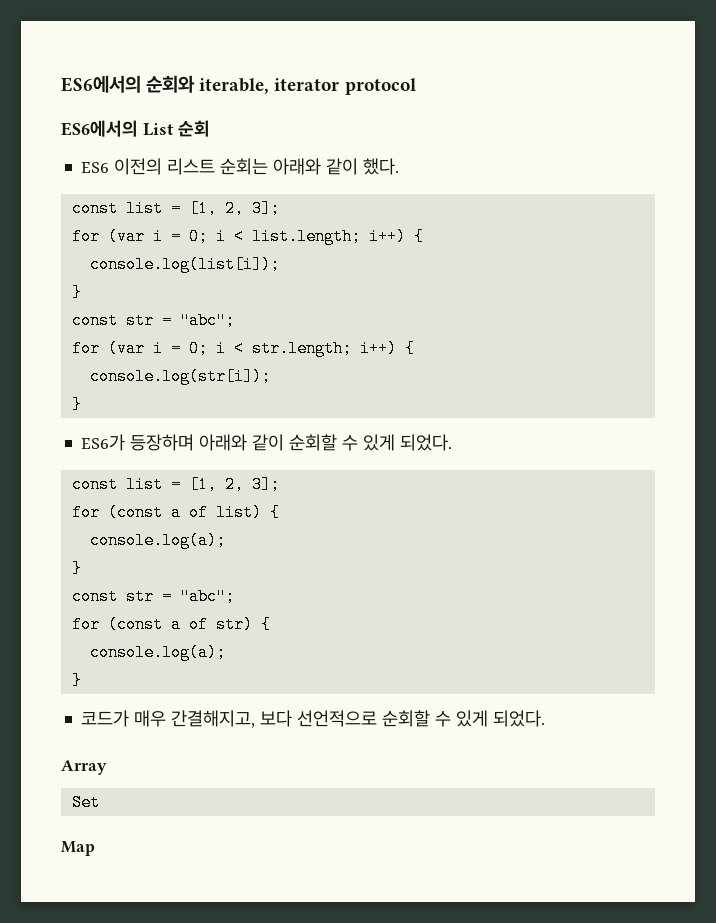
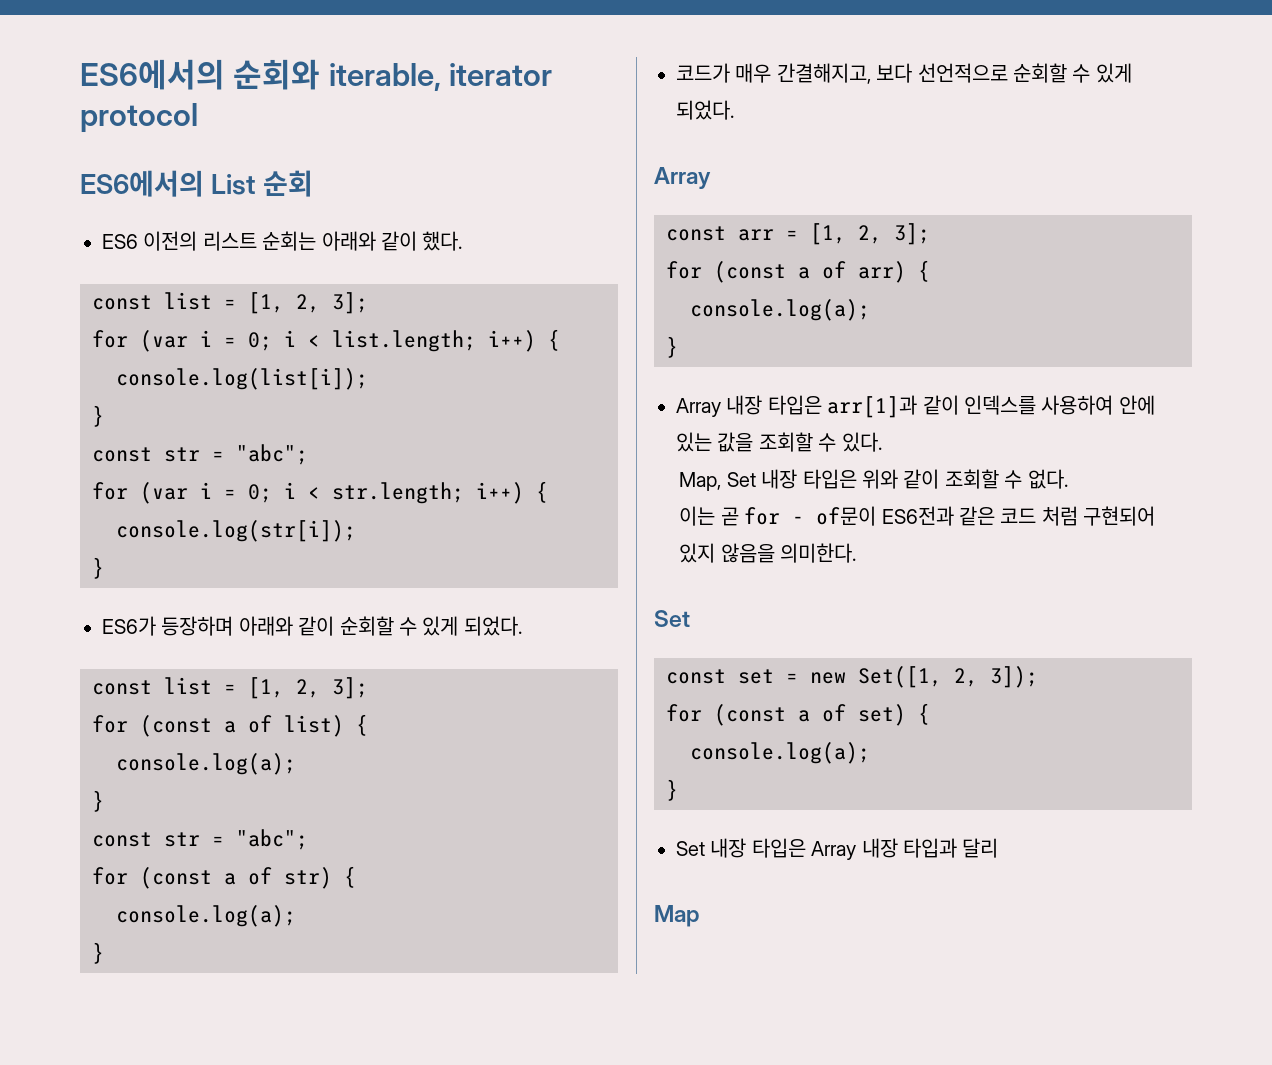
+ const arr = [1, 2, 3];
+ for (const a of arr) {
+ console.log(a);
+ }
+ Array 내장 타입은 arr[1]과 같이 인덱스를 사용하여 안에 있는 값을 조회할 수 있다.
+ Map, Set 내장 타입은 위와 같이 조회할 수 없다.
+ 이는 곧 for - of문이 ES6전과 같은 코드 처럼 구현되어 있지 않음을 의미한다.
  Set
+ const set = new Set([1, 2, 3]);
+ for (const a of set) {
+ console.log(a);
+ }
+ Set 내장 타입은 Array 내장 타입과 달리

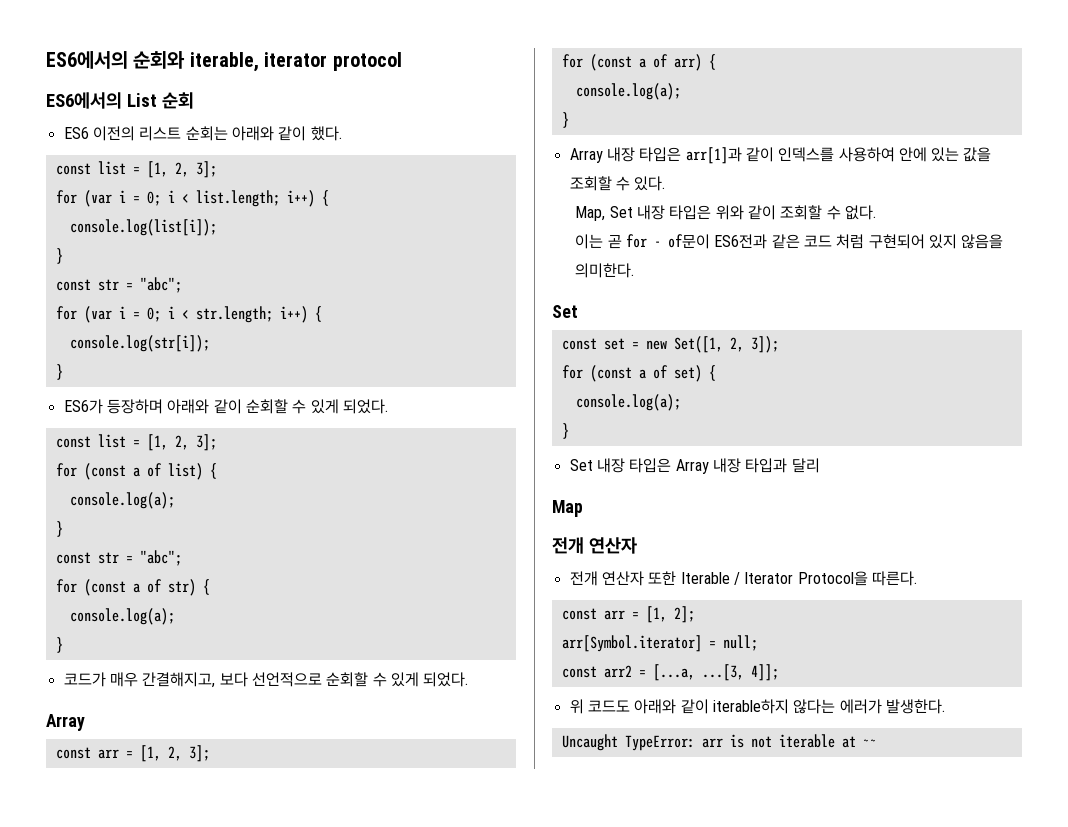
  Map
+ 전개 연산자
+ 전개 연산자 또한 Iterable / Iterator Protocol을 따른다.
+ const arr = [1, 2];
+ arr[Symbol.iterator] = null;
+ const arr2 = [...a, ...[3, 4]];
+ 위 코드도 아래와 같이 iterable하지 않다는 에러가 발생한다.
+ Uncaught TypeError: arr is not iterable at ~~

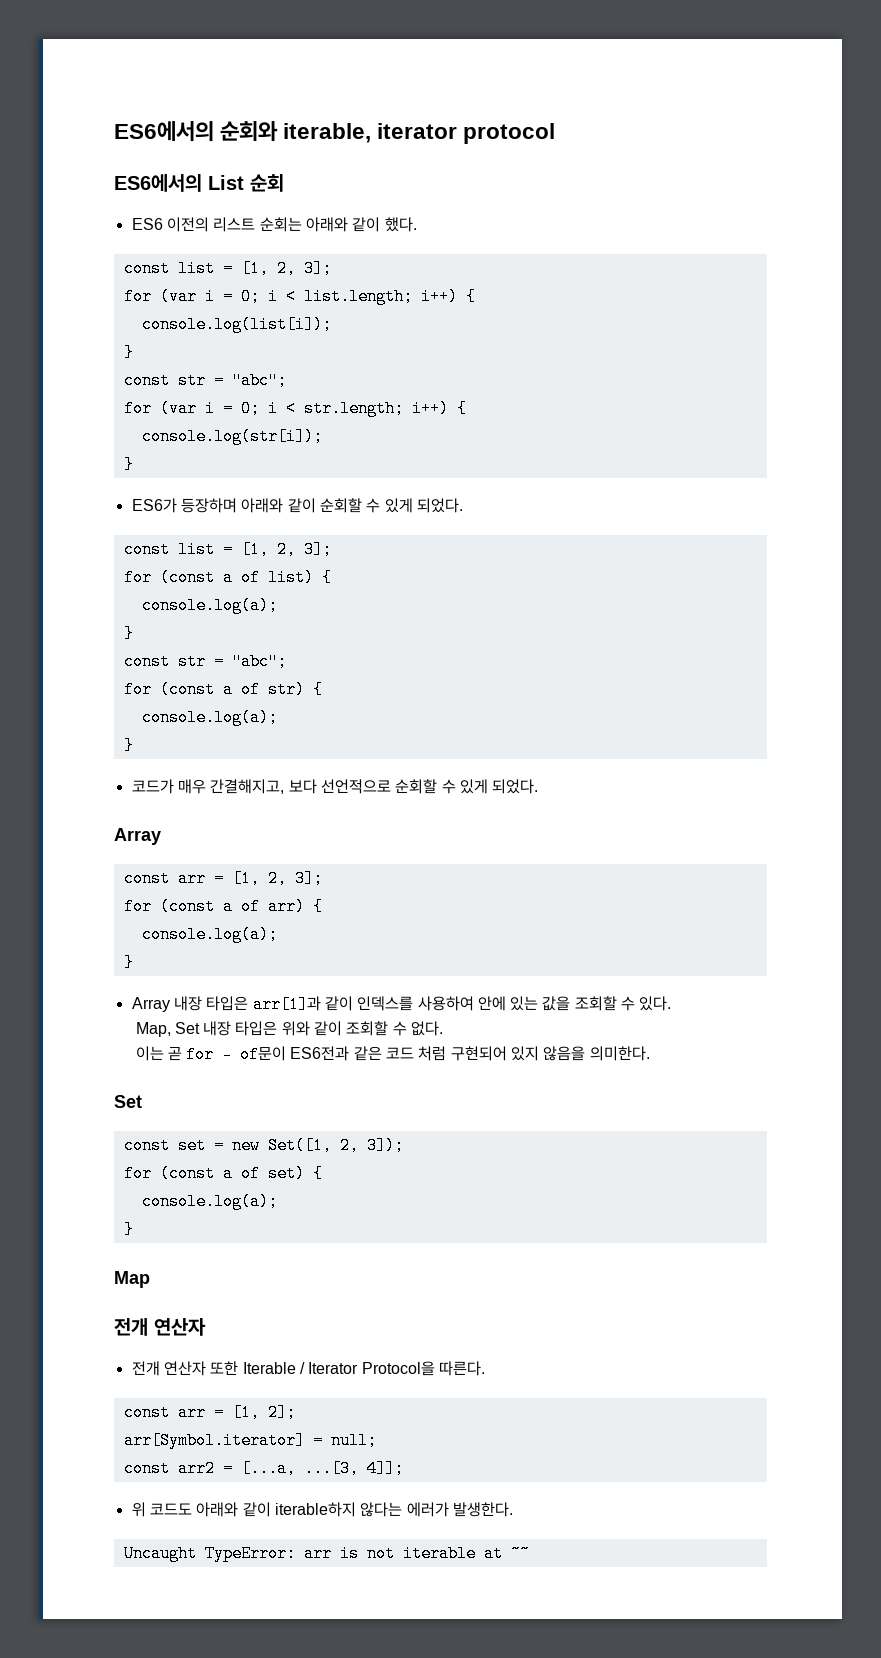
- Set 내장 타입은 Array 내장 타입과 달리

